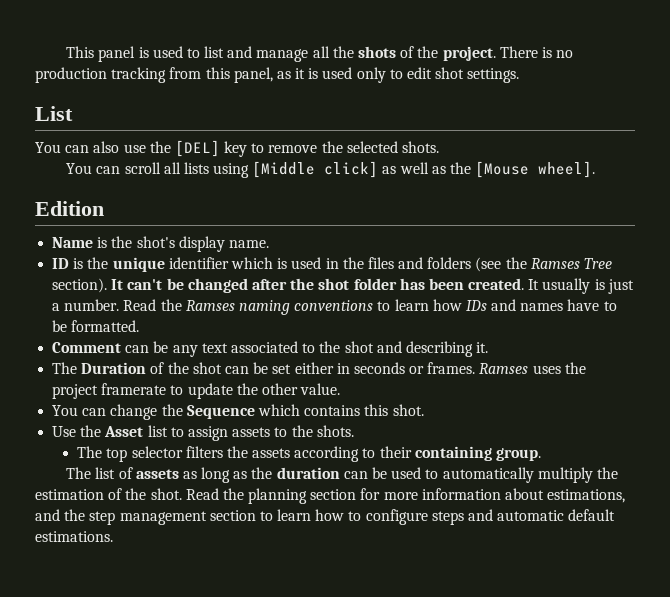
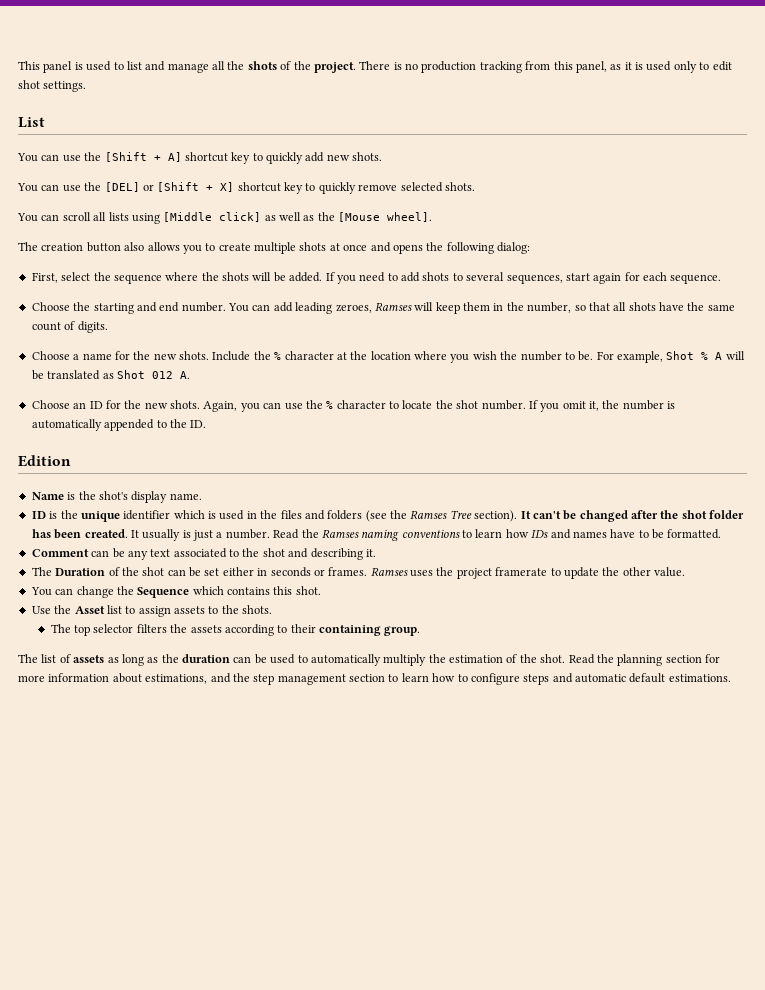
- You can also use the [DEL] key to remove the selected shots.
+ You can use the [Shift + A] shortcut key to quickly add new shots.
+ You can use the [DEL] or [Shift + X] shortcut key to quickly remove selected shots.
+ The creation button also allows you to create multiple shots at once and opens the following dialog:
+ First, select the sequence where the shots will be added. If you need to add shots to several sequences, start again for each sequence.
+ Choose the starting and end number. You can add leading zeroes, Ramses will keep them in the number, so that all shots have the same count of digits.
+ Choose a name for the new shots. Include the % character at the location where you wish the number to be. For example, Shot % A will be translated as Shot 012 A.
+ Choose an ID for the new shots. Again, you can use the % character to locate the shot number. If you omit it, the number is automatically appended to the ID.

